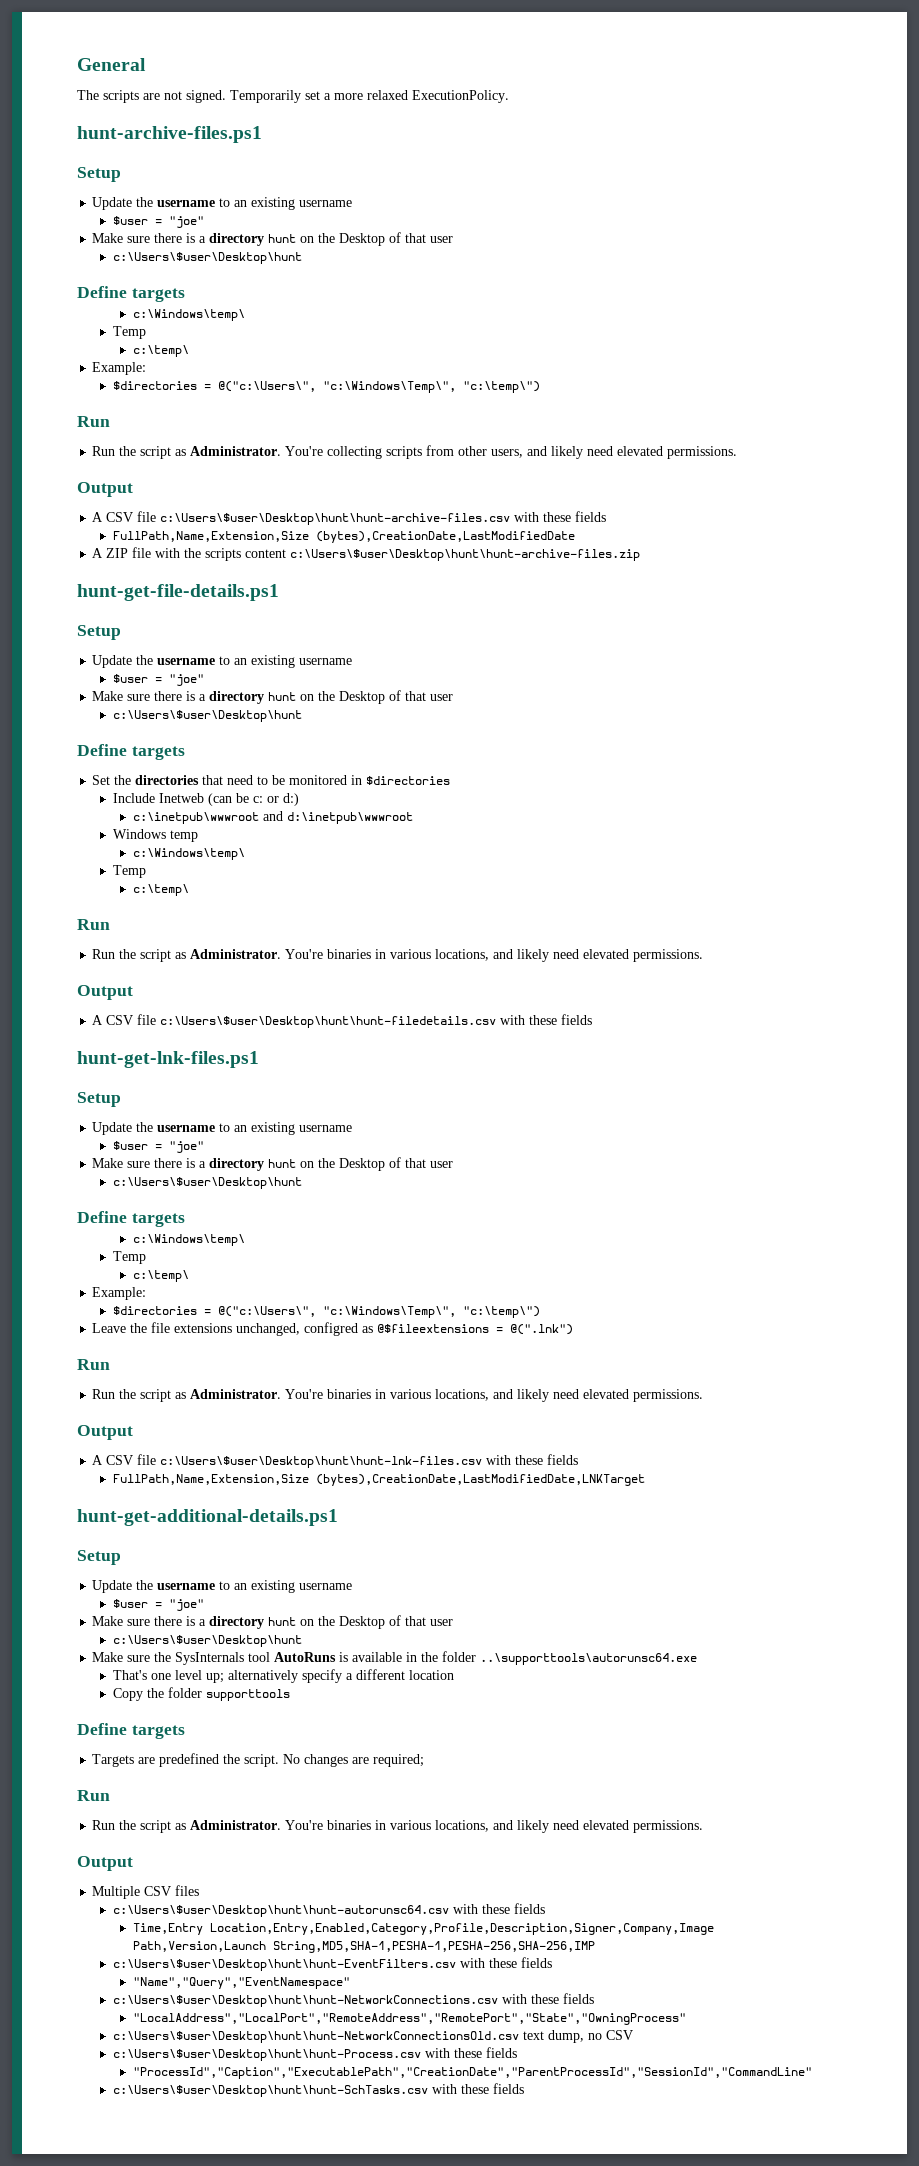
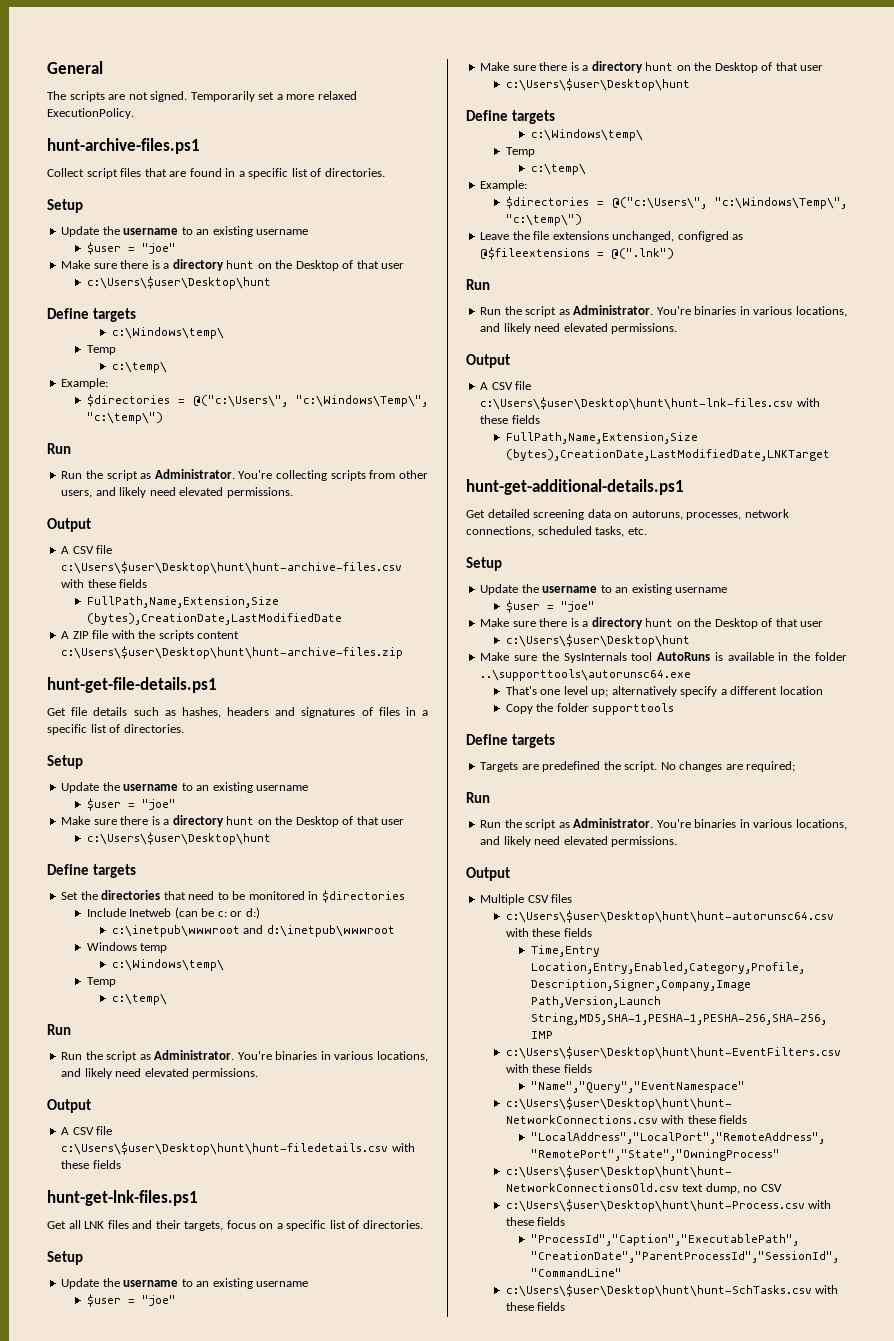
+ Collect script files that are found in a specific list of directories.
+ Get file details such as hashes, headers and signatures of files in a specific list of directories.
+ Get all LNK files and their targets, focus on a specific list of directories.
+ Get detailed screening data on autoruns, processes, network connections, scheduled tasks, etc.

